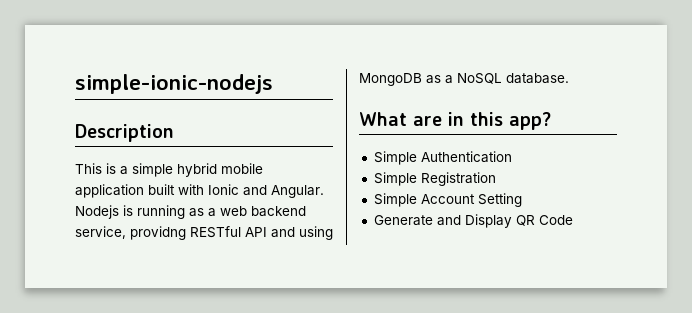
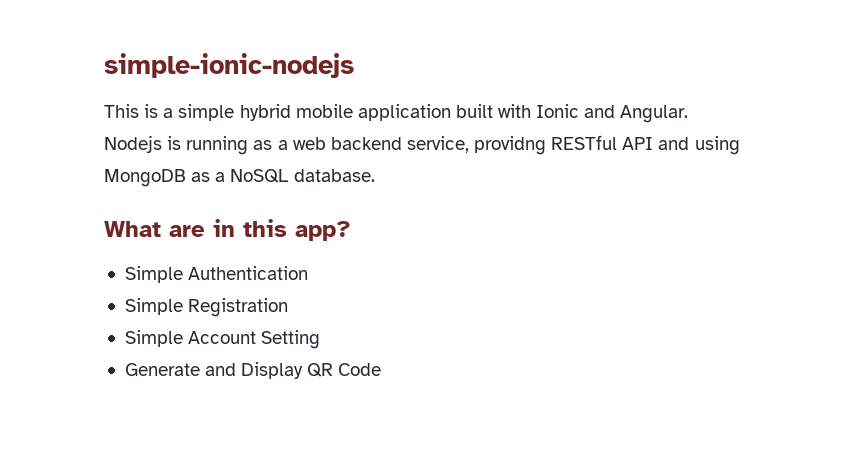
- Description

